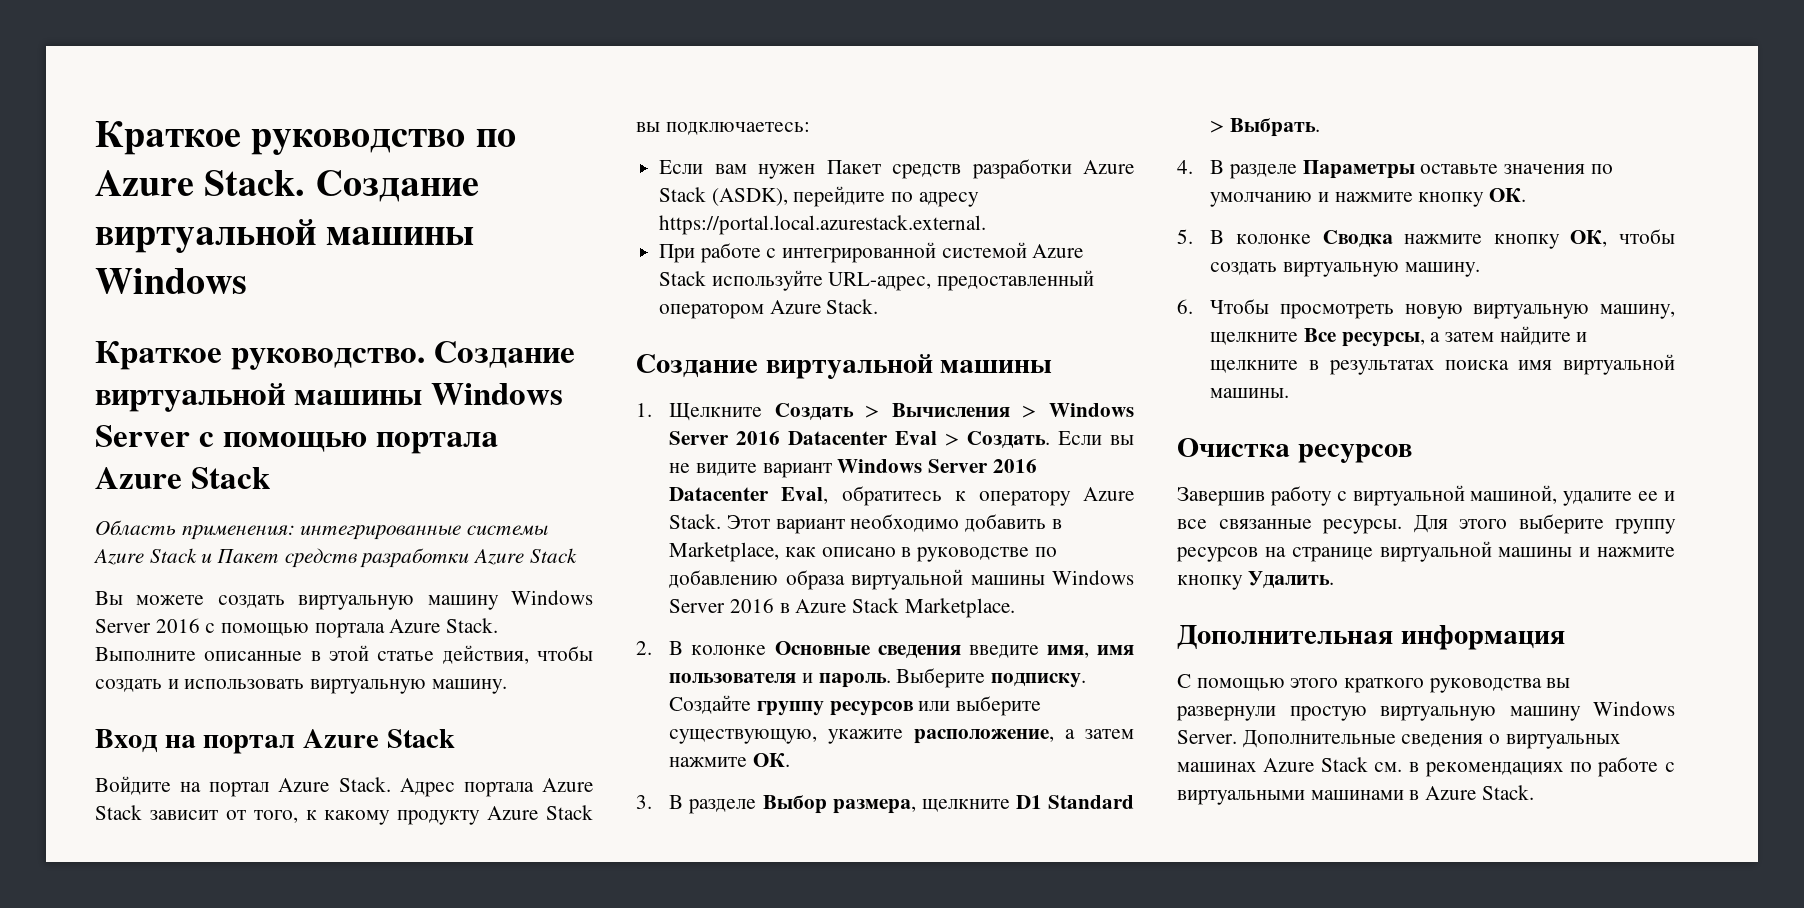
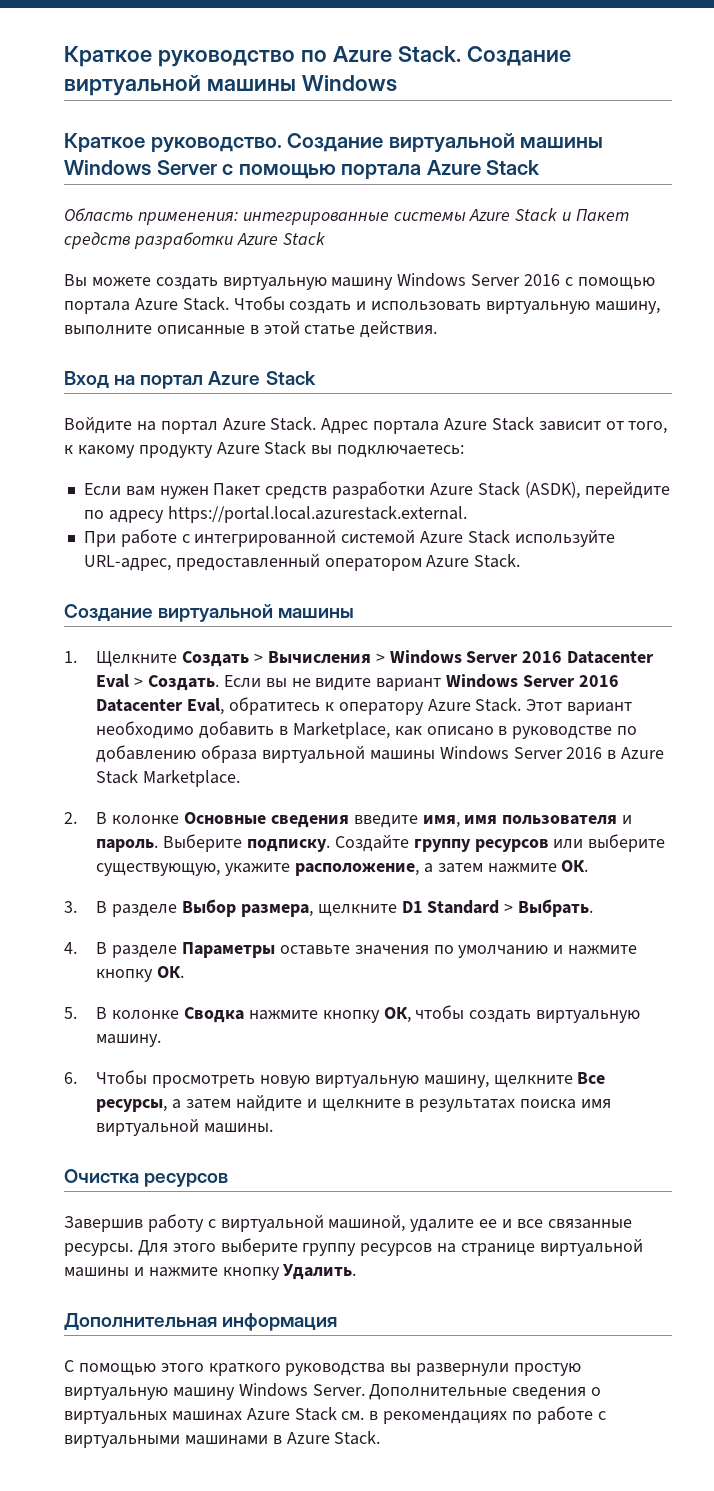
- Выполните описанные в этой статье действия, чтобы создать и использовать виртуальную машину.
+ Чтобы создать и использовать виртуальную машину, выполните описанные в этой статье действия.

